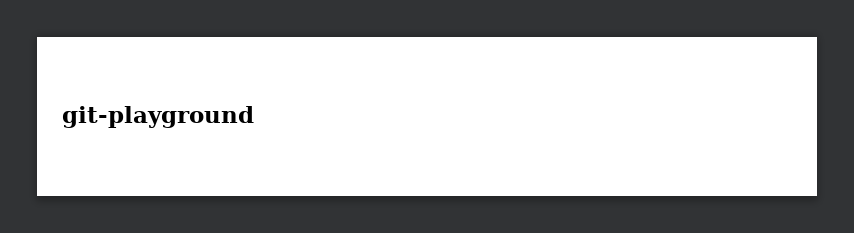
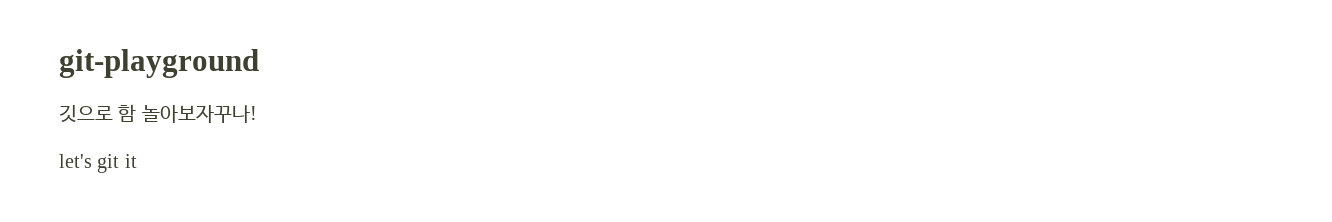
+ 깃으로 함 놀아보자꾸나!
+ let's git it

